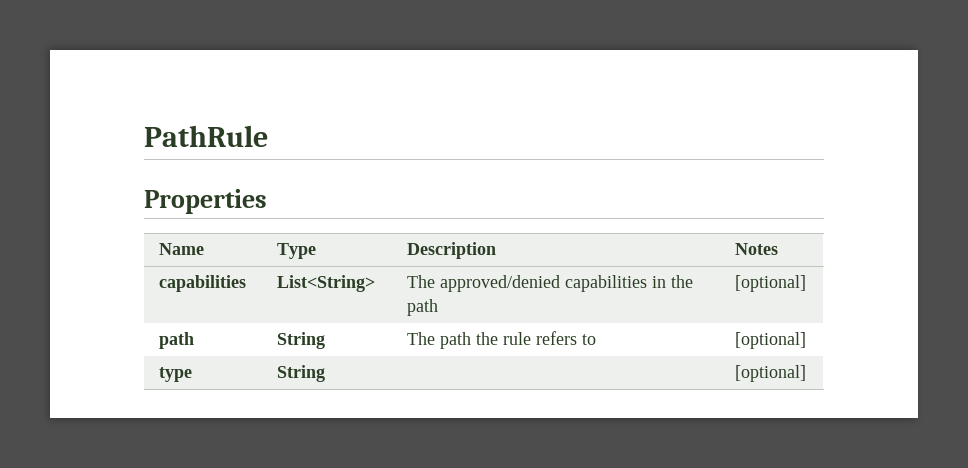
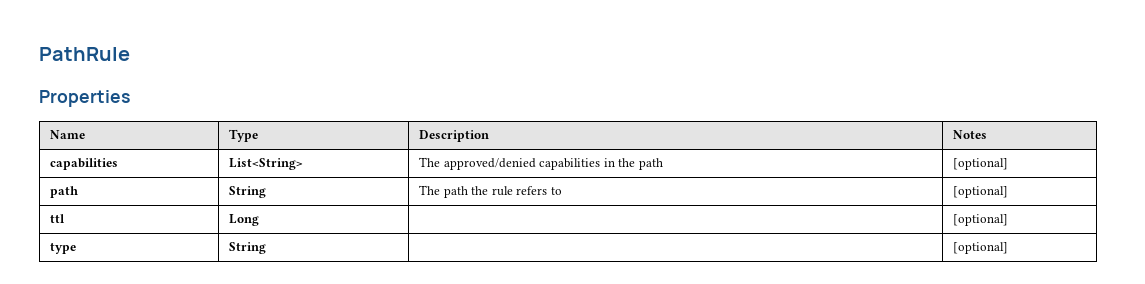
+ ttl | Long | | [optional]

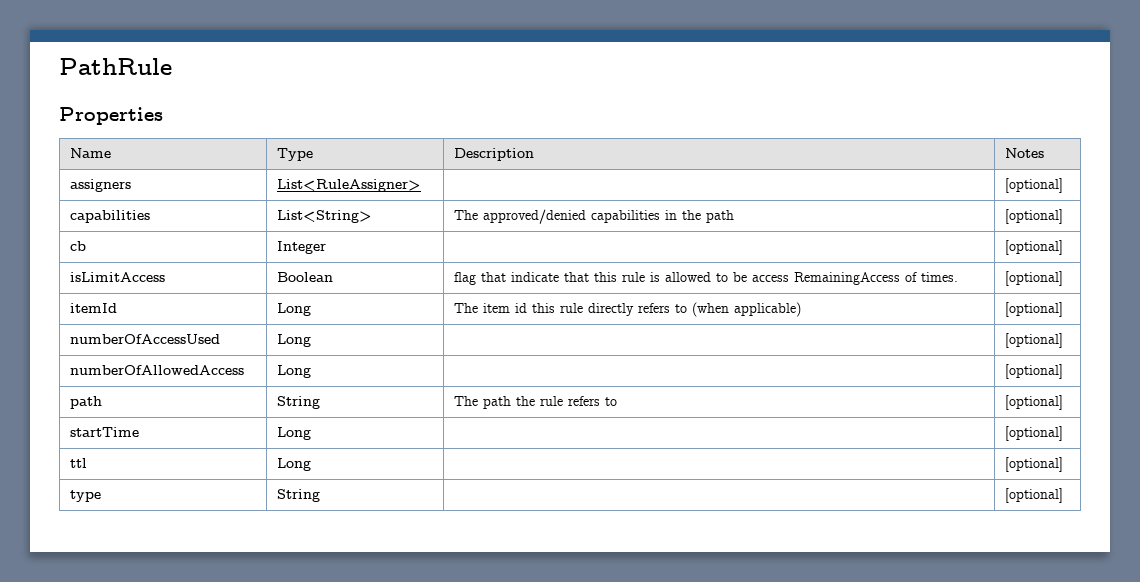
+ assigners | List<RuleAssigner> | | [optional]
+ cb | Integer | | [optional]
+ isLimitAccess | Boolean | flag that indicate that this rule is allowed to be access RemainingAccess of times. | [optional]
+ itemId | Long | The item id this rule directly refers to (when applicable) | [optional]
+ numberOfAccessUsed | Long | | [optional]
+ numberOfAllowedAccess | Long | | [optional]
+ startTime | Long | | [optional]

